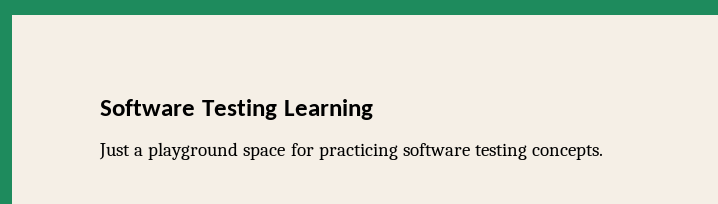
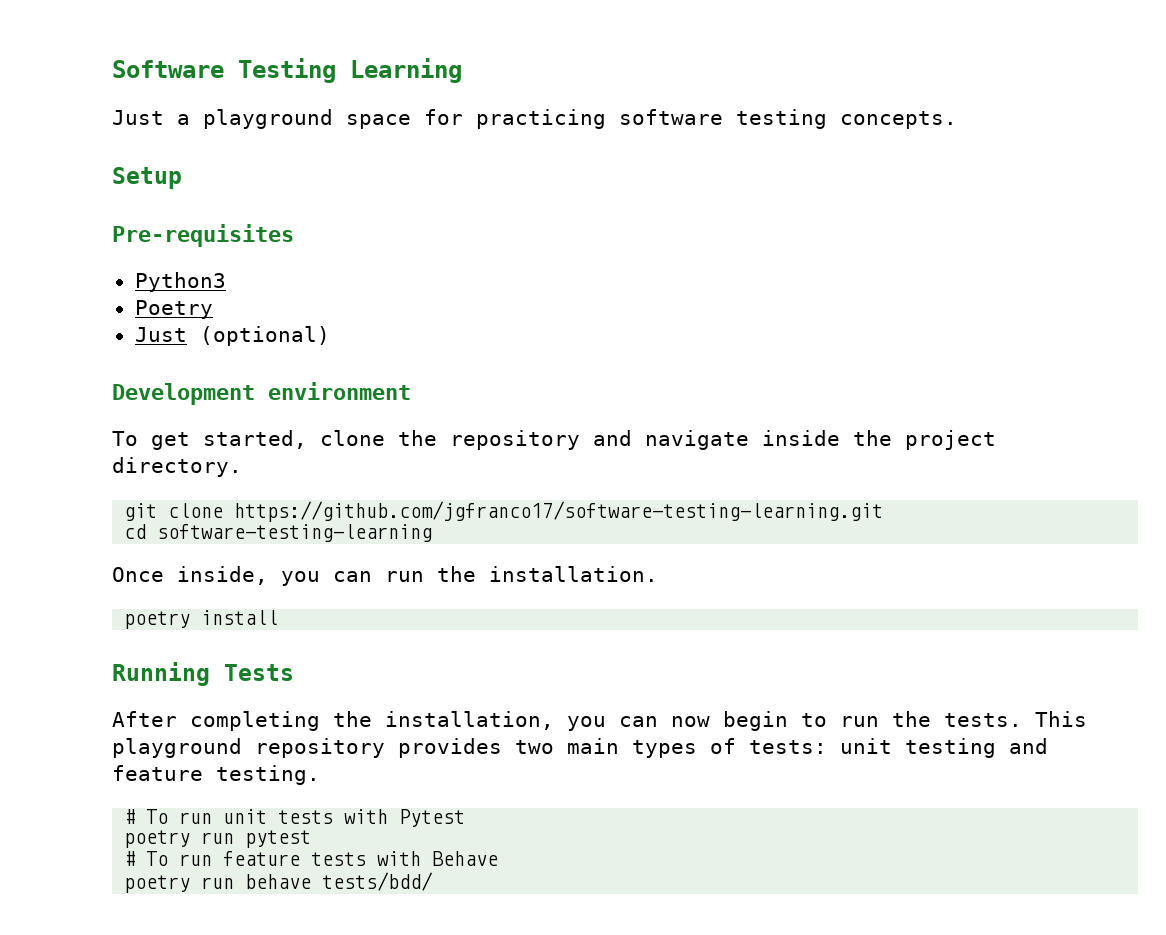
+ Setup
+ Pre-requisites
+ Python3
+ Poetry
+ Just (optional)
+ Development environment
+ To get started, clone the repository and navigate inside the project directory.
+ git clone https://github.com/jgfranco17/software-testing-learning.git
+ cd software-testing-learning
+ Once inside, you can run the installation.
+ poetry install
+ Running Tests
+ After completing the installation, you can now begin to run the tests. This playground repository provides two main types of tests: unit testing and feature testing.
+ # To run unit tests with Pytest
+ poetry run pytest
+ # To run feature tests with Behave
+ poetry run behave tests/bdd/

